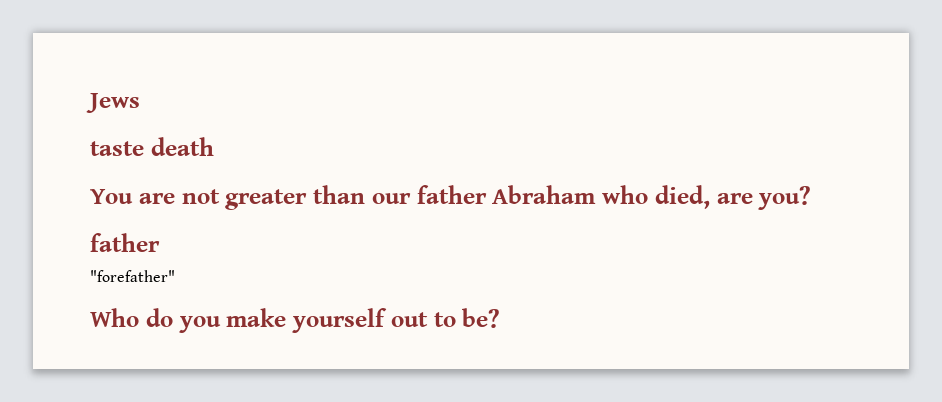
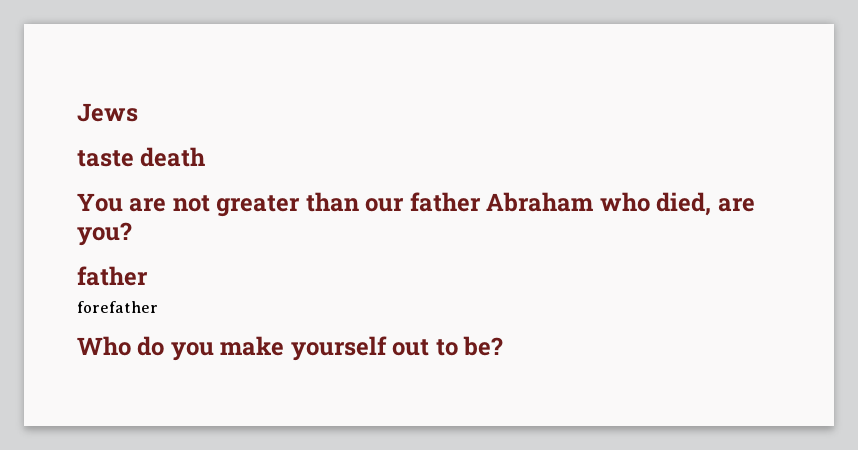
- "forefather"
+ forefather

